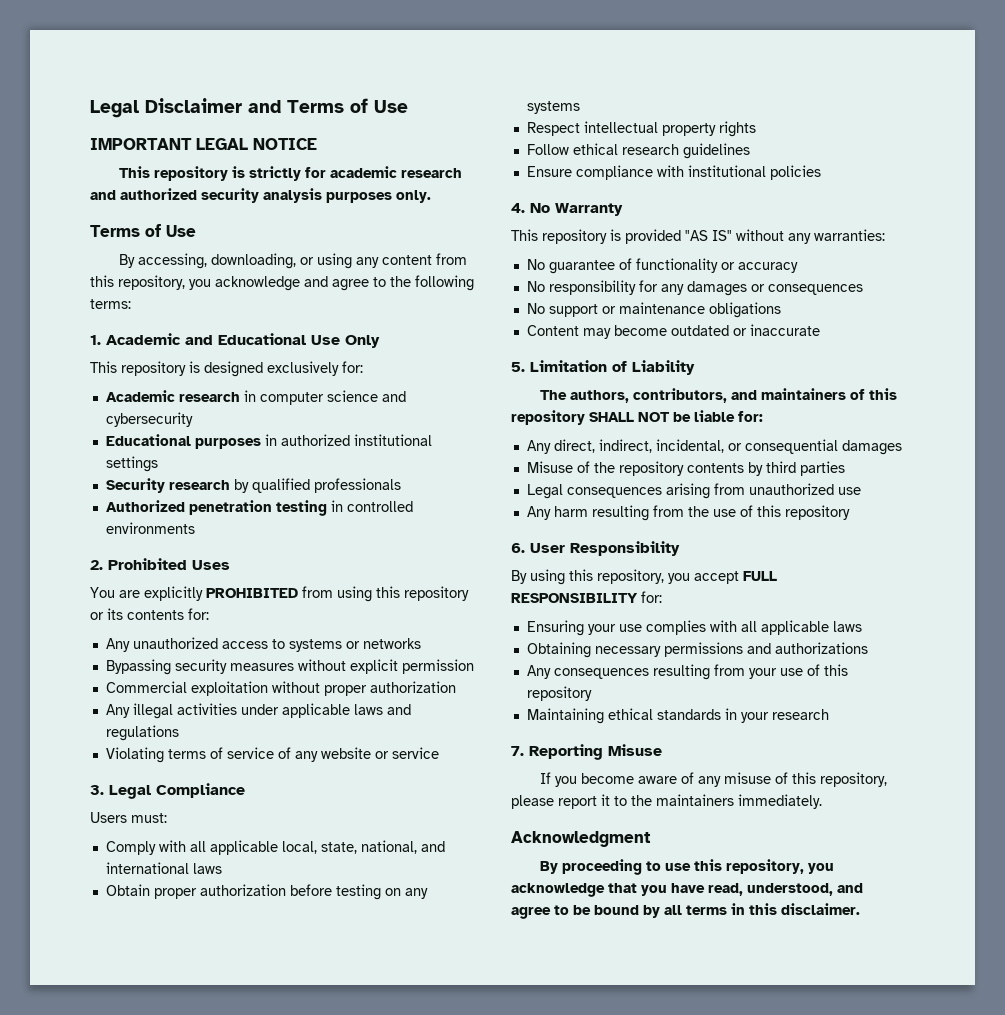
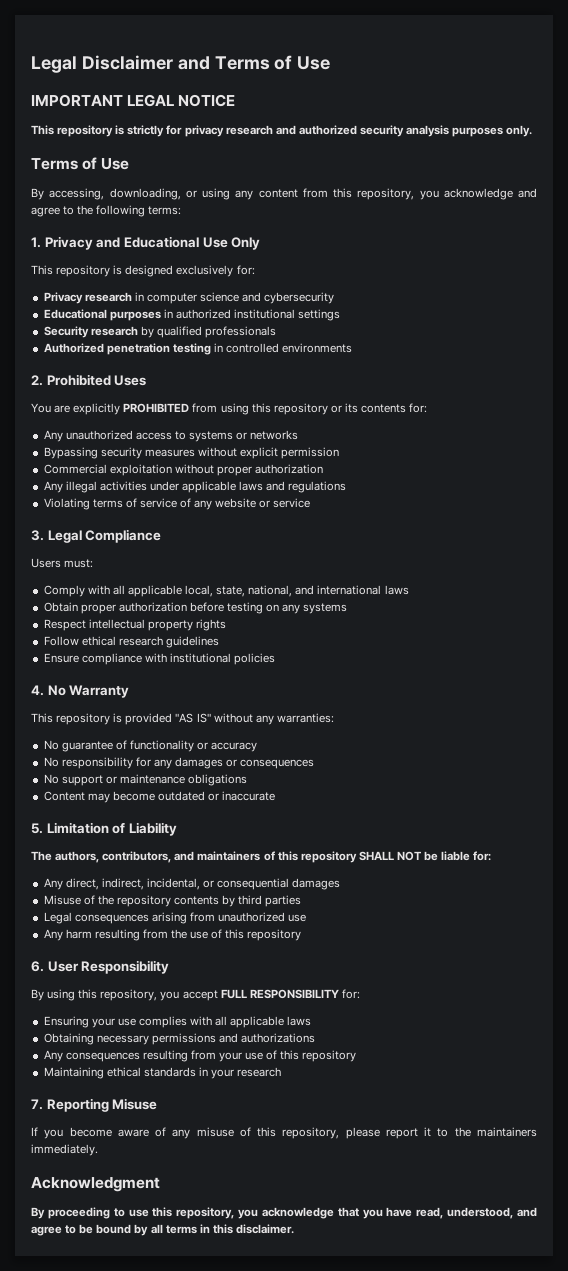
- This repository is strictly for academic research and authorized security analysis purposes only.
+ This repository is strictly for privacy research and authorized security analysis purposes only.
- 1. Academic and Educational Use Only
+ 1. Privacy and Educational Use Only
- Academic research in computer science and cybersecurity
+ Privacy research in computer science and cybersecurity

